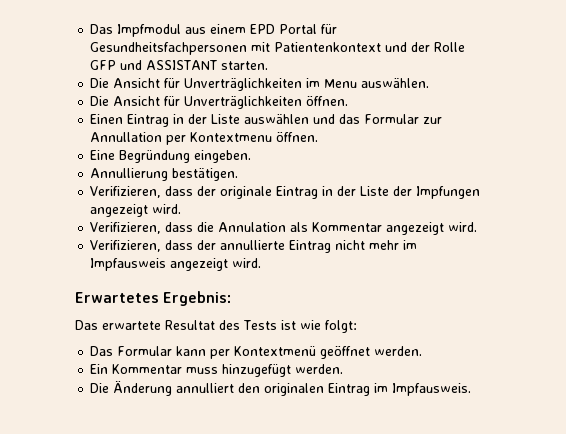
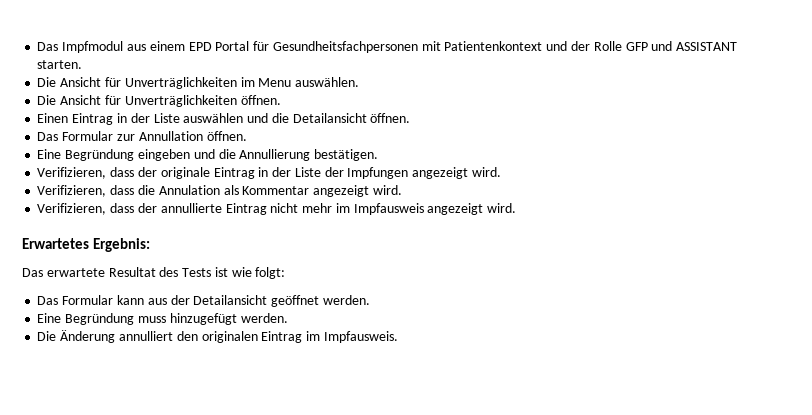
- Einen Eintrag in der Liste auswählen und das Formular zur Annullation per Kontextmenu öffnen.
+ Einen Eintrag in der Liste auswählen und die Detailansicht öffnen.
+ Das Formular zur Annullation öffnen.
- Eine Begründung eingeben.
- Annullierung bestätigen.
+ Eine Begründung eingeben und die Annullierung bestätigen.
- Das Formular kann per Kontextmenü geöffnet werden.
+ Das Formular kann aus der Detailansicht geöffnet werden.
- Ein Kommentar muss hinzugefügt werden.
+ Eine Begründung muss hinzugefügt werden.

